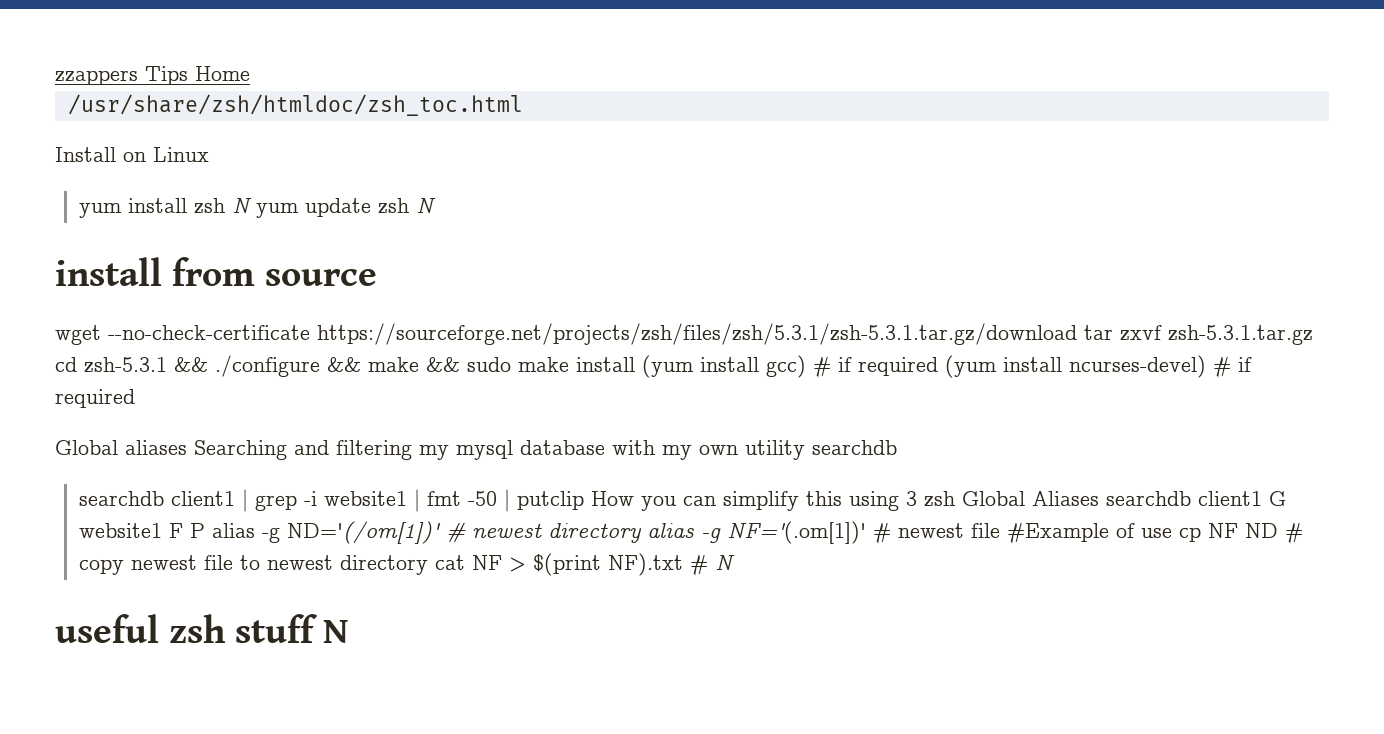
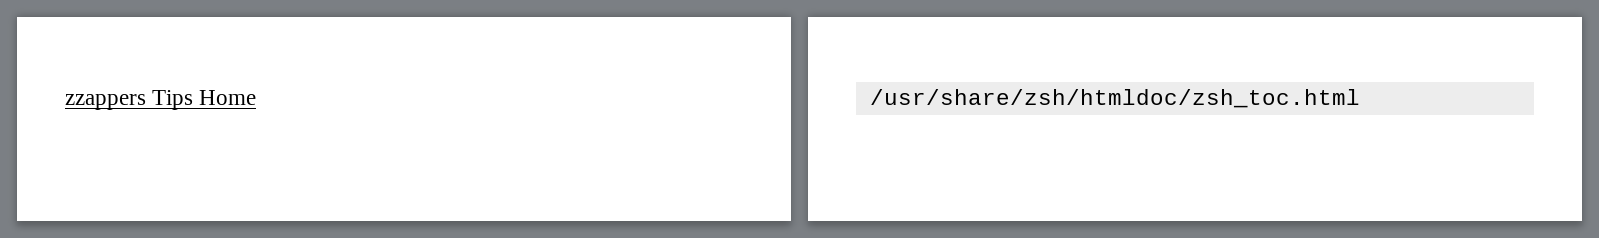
- Install on Linux
- yum install zsh N yum update zsh N
- install from source
- wget --no-check-certificate https://sourceforge.net/projects/zsh/files/zsh/5.3.1/zsh-5.3.1.tar.gz/download tar zxvf zsh-5.3.1.tar.gz cd zsh-5.3.1 && ./configure && make && sudo make install (yum install gcc) # if required (yum install ncurses-devel) # if required
- Global aliases Searching and filtering my mysql database with my own utility searchdb
- searchdb client1 | grep -i website1 | fmt -50 | putclip How you can simplify this using 3 zsh Global Aliases searchdb client1 G website1 F P alias -g ND='(/om[1])' # newest directory alias -g NF='(.om[1])' # newest file #Example of use cp NF ND # copy newest file to newest directory cat NF > $(print NF).txt # N
- useful zsh stuff N

